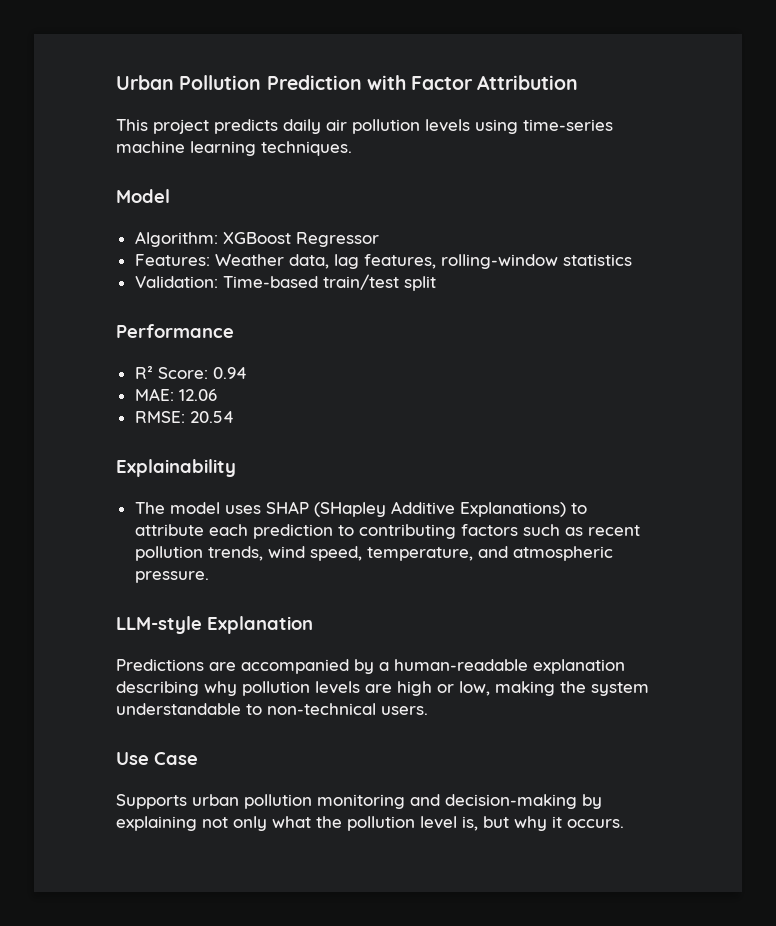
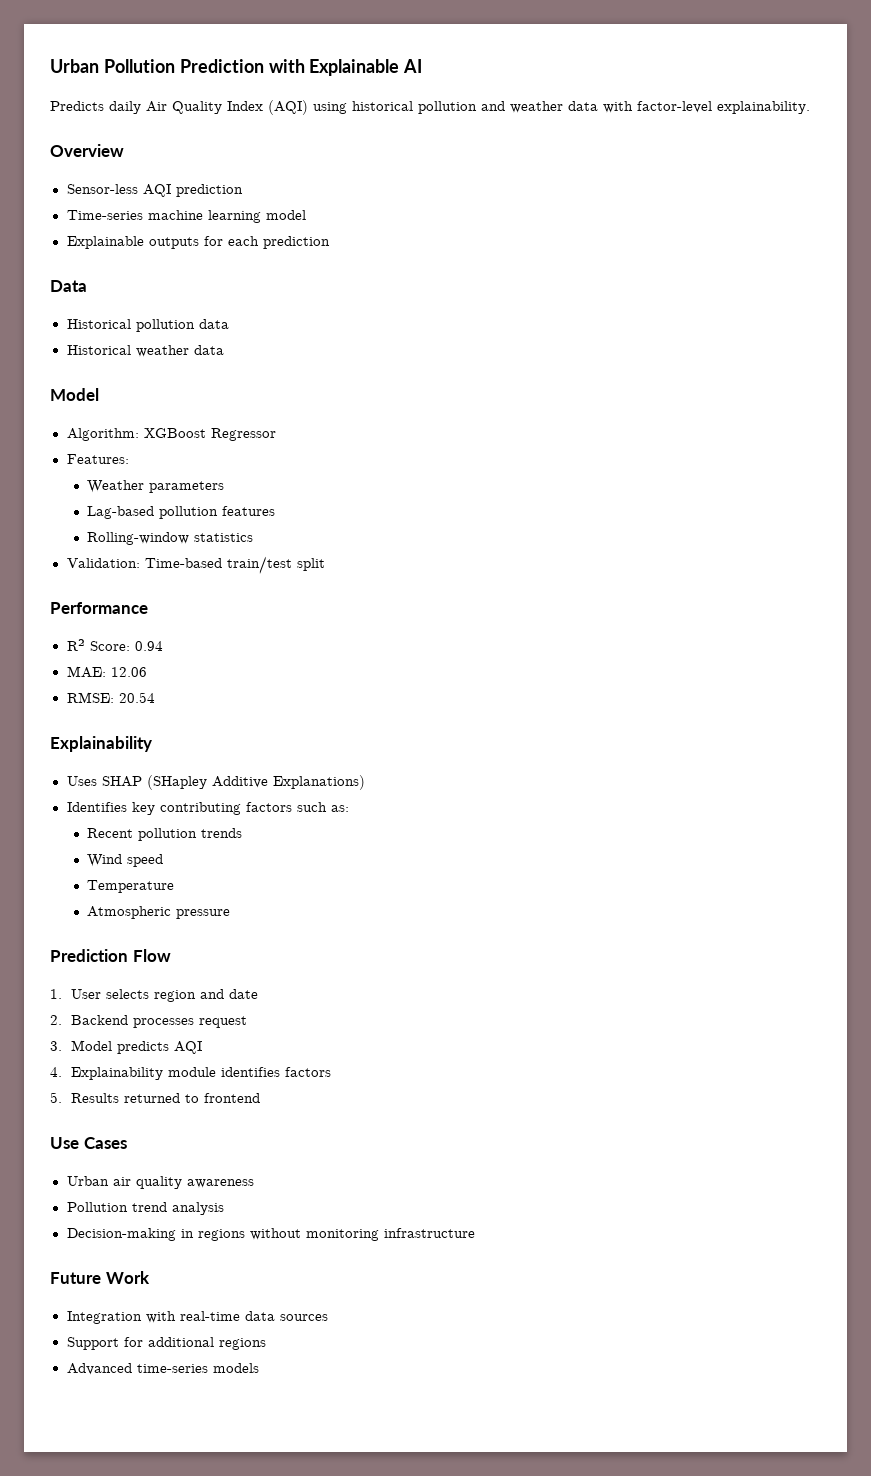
- Urban Pollution Prediction with Factor Attribution
- This project predicts daily air pollution levels using time-series machine learning techniques.
+ Urban Pollution Prediction with Explainable AI
+ Predicts daily Air Quality Index (AQI) using historical pollution and weather data with factor-level explainability.
+ Overview
+ Sensor-less AQI prediction
+ Time-series machine learning model
+ Explainable outputs for each prediction
+ Data
+ Historical pollution data
+ Historical weather data
- Features: Weather data, lag features, rolling-window statistics
+ Features:
+ Weather parameters
+ Lag-based pollution features
+ Rolling-window statistics
- The model uses SHAP (SHapley Additive Explanations) to attribute each prediction to contributing factors such as recent pollution trends, wind speed, temperature, and atmospheric pressure.
- LLM-style Explanation
- Predictions are accompanied by a human-readable explanation describing why pollution levels are high or low, making the system understandable to non-technical users.
- Use Case
- Supports urban pollution monitoring and decision-making by explaining not only what the pollution level is, but why it occurs.
+ Uses SHAP (SHapley Additive Explanations)
+ Identifies key contributing factors such as:
+ Recent pollution trends
+ Wind speed
+ Temperature
+ Atmospheric pressure
+ Prediction Flow
+ 1. User selects region and date
+ 2. Backend processes request
+ 3. Model predicts AQI
+ 4. Explainability module identifies factors
+ 5. Results returned to frontend
+ Use Cases
+ Urban air quality awareness
+ Pollution trend analysis
+ Decision-making in regions without monitoring infrastructure
+ Future Work
+ Integration with real-time data sources
+ Support for additional regions
+ Advanced time-series models

